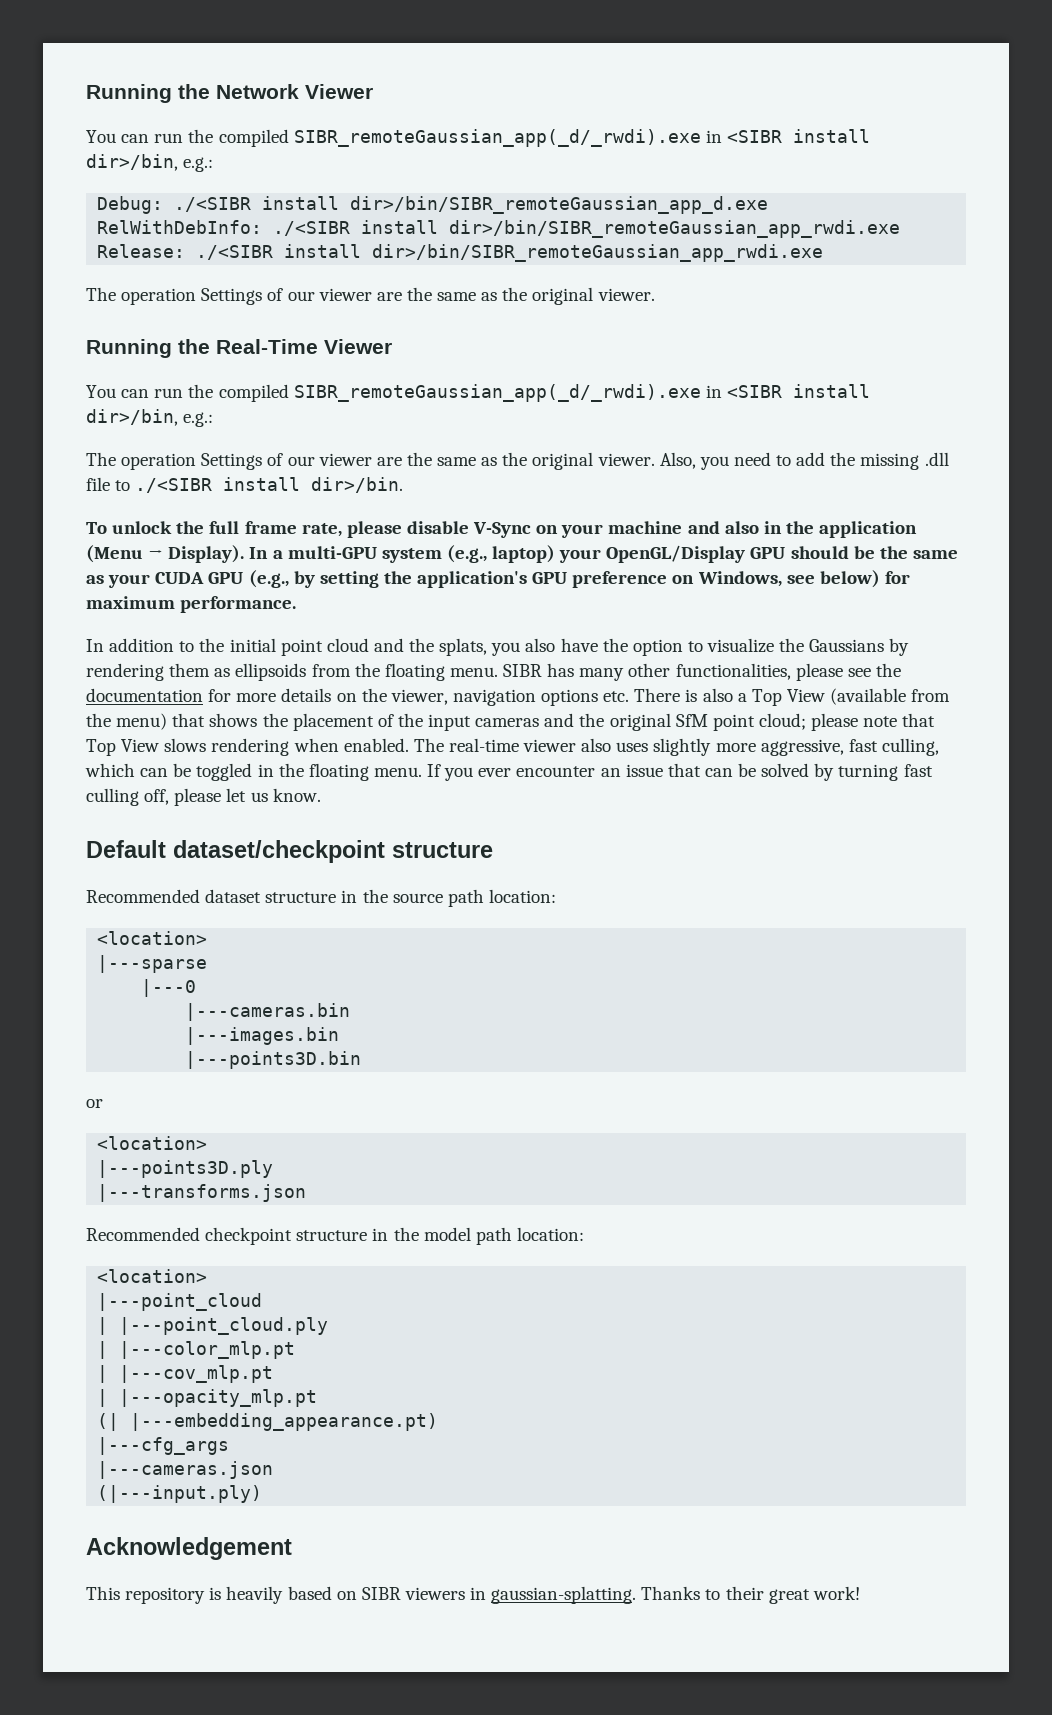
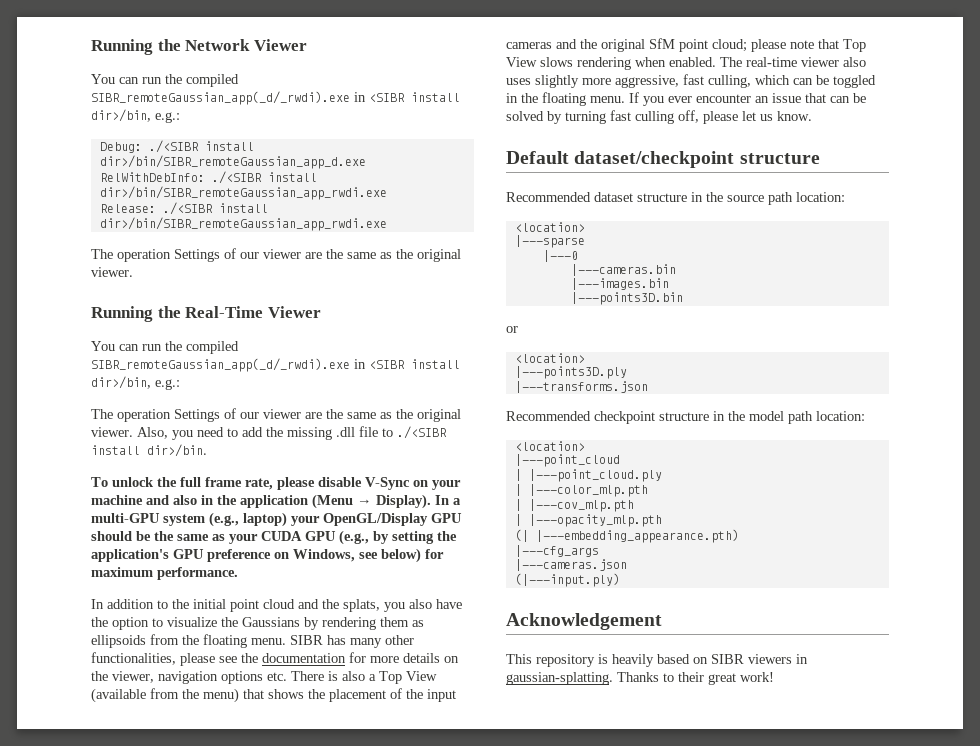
- | |---color_mlp.pt
- | |---cov_mlp.pt
- | |---opacity_mlp.pt
+ | |---color_mlp.pth
+ | |---cov_mlp.pth
+ | |---opacity_mlp.pth
- (| |---embedding_appearance.pt)
+ (| |---embedding_appearance.pth)

